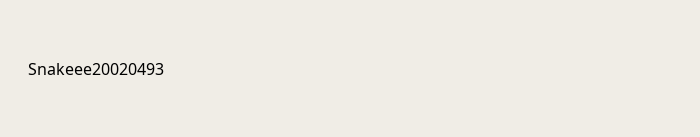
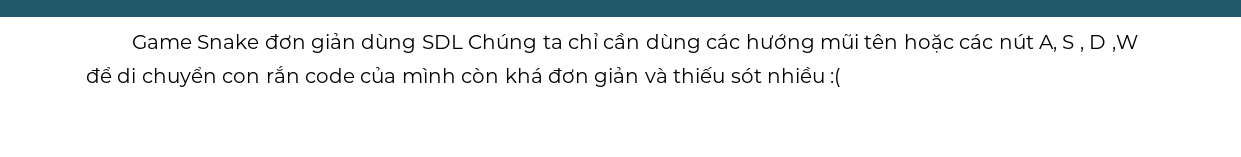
- Snakeee20020493
+ Game Snake đơn giản dùng SDL Chúng ta chỉ cần dùng các hướng mũi tên hoặc các nút A, S , D ,W để di chuyển con rắn code của mình còn khá đơn giản và thiếu sót nhiều :(

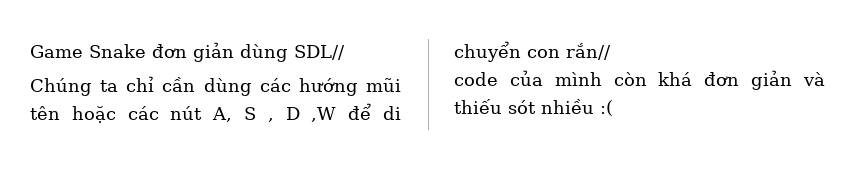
- Game Snake đơn giản dùng SDL Chúng ta chỉ cần dùng các hướng mũi tên hoặc các nút A, S , D ,W để di chuyển con rắn code của mình còn khá đơn giản và thiếu sót nhiều :(
+ Game Snake đơn giản dùng SDL//
+ Chúng ta chỉ cần dùng các hướng mũi tên hoặc các nút A, S , D ,W để di chuyển con rắn//
+ code của mình còn khá đơn giản và thiếu sót nhiều :(

